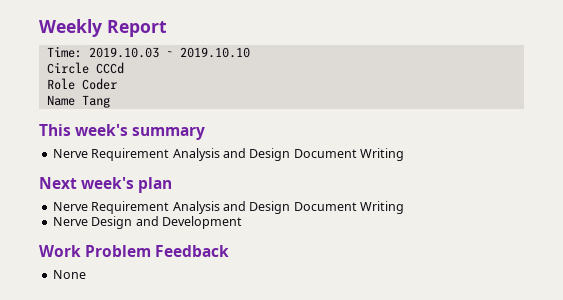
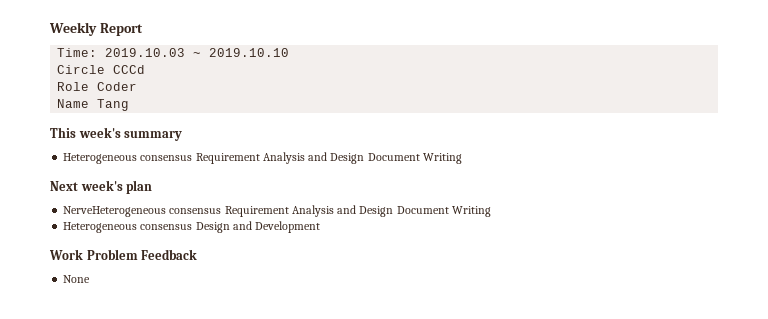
  This week's summary
- Nerve Requirement Analysis and Design Document Writing
+ Heterogeneous consensus Requirement Analysis and Design Document Writing
  Next week's plan
- Nerve Requirement Analysis and Design Document Writing
- Nerve Design and Development
+ NerveHeterogeneous consensus Requirement Analysis and Design Document Writing
+ Heterogeneous consensus Design and Development

